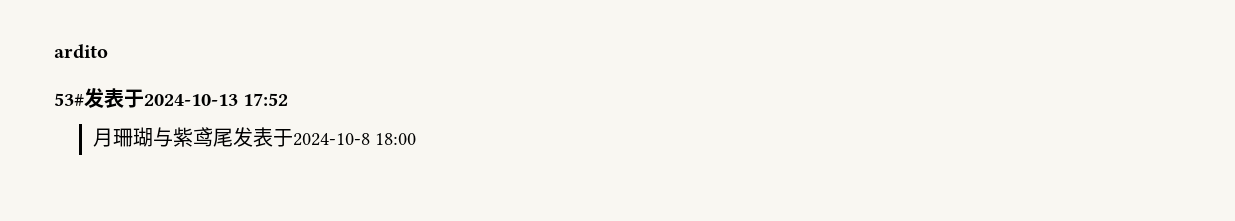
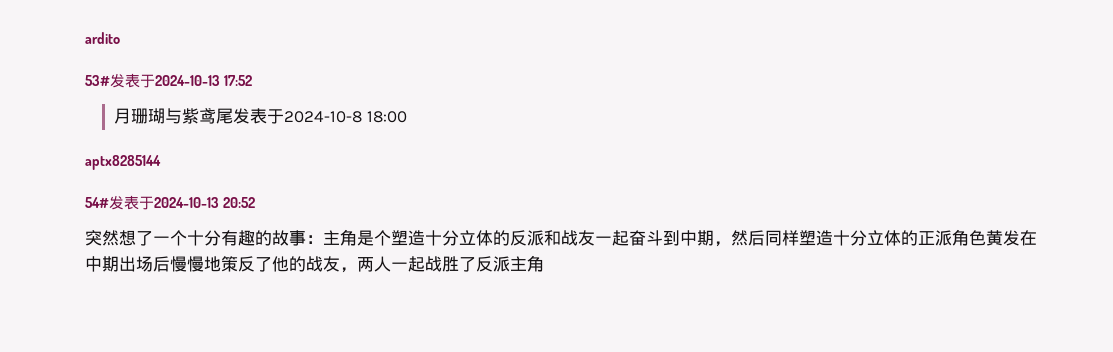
+ aptx8285144
+ 54#发表于2024-10-13 20:52
+ 突然想了一个十分有趣的故事：主角是个塑造十分立体的反派和战友一起奋斗到中期，然后同样塑造十分立体的正派角色黄发在中期出场后慢慢地策反了他的战友，两人一起战胜了反派主角

